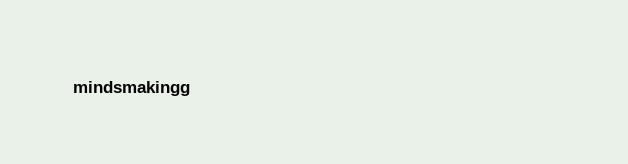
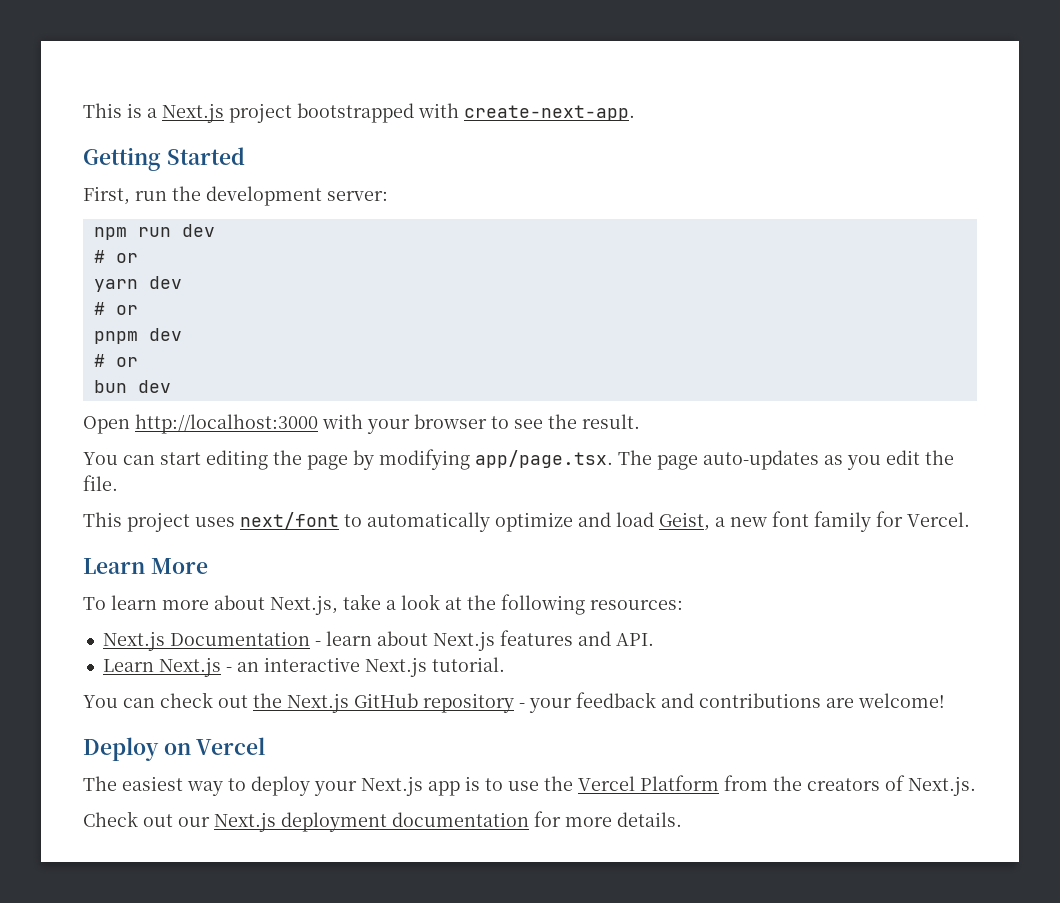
- mindsmakingg
+ This is a Next.js project bootstrapped with create-next-app.
+ Getting Started
+ First, run the development server:
+ npm run dev
+ # or
+ yarn dev
+ # or
+ pnpm dev
+ # or
+ bun dev
+ Open http://localhost:3000 with your browser to see the result.
+ You can start editing the page by modifying app/page.tsx. The page auto-updates as you edit the file.
+ This project uses next/font to automatically optimize and load Geist, a new font family for Vercel.
+ Learn More
+ To learn more about Next.js, take a look at the following resources:
+ Next.js Documentation - learn about Next.js features and API.
+ Learn Next.js - an interactive Next.js tutorial.
+ You can check out the Next.js GitHub repository - your feedback and contributions are welcome!
+ Deploy on Vercel
+ The easiest way to deploy your Next.js app is to use the Vercel Platform from the creators of Next.js.
+ Check out our Next.js deployment documentation for more details.

